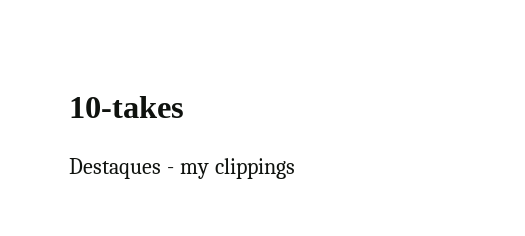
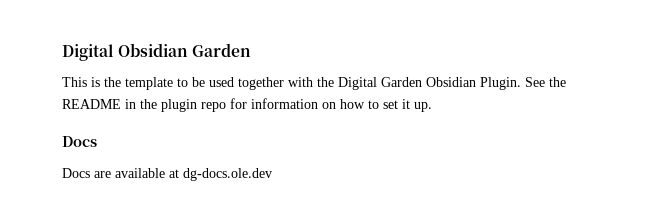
- 10-takes
- Destaques - my clippings
+ Digital Obsidian Garden
+ This is the template to be used together with the Digital Garden Obsidian Plugin. See the README in the plugin repo for information on how to set it up.
+ Docs
+ Docs are available at dg-docs.ole.dev

